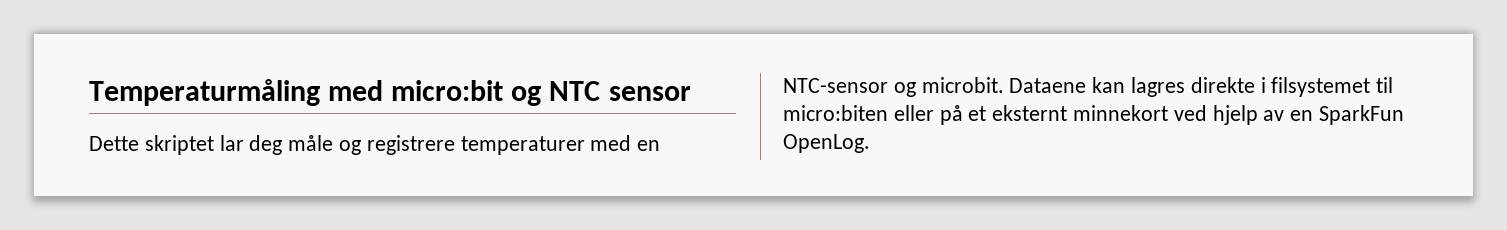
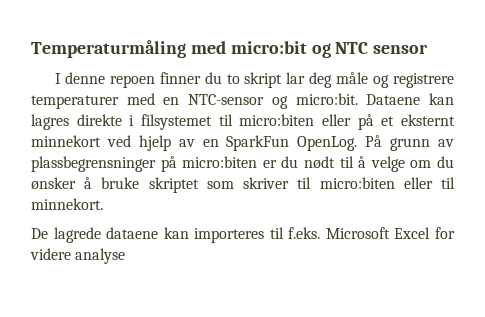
- Dette skriptet lar deg måle og registrere temperaturer med en NTC-sensor og microbit.
+ I denne repoen finner du to skript lar deg måle og registrere temperaturer med en NTC-sensor og micro:bit.
+ På grunn av plassbegrensninger på micro:biten er du nødt til å velge om du ønsker å bruke skriptet som skriver til micro:biten eller til minnekort.
+ De lagrede dataene kan importeres til f.eks. Microsoft Excel for videre analyse

